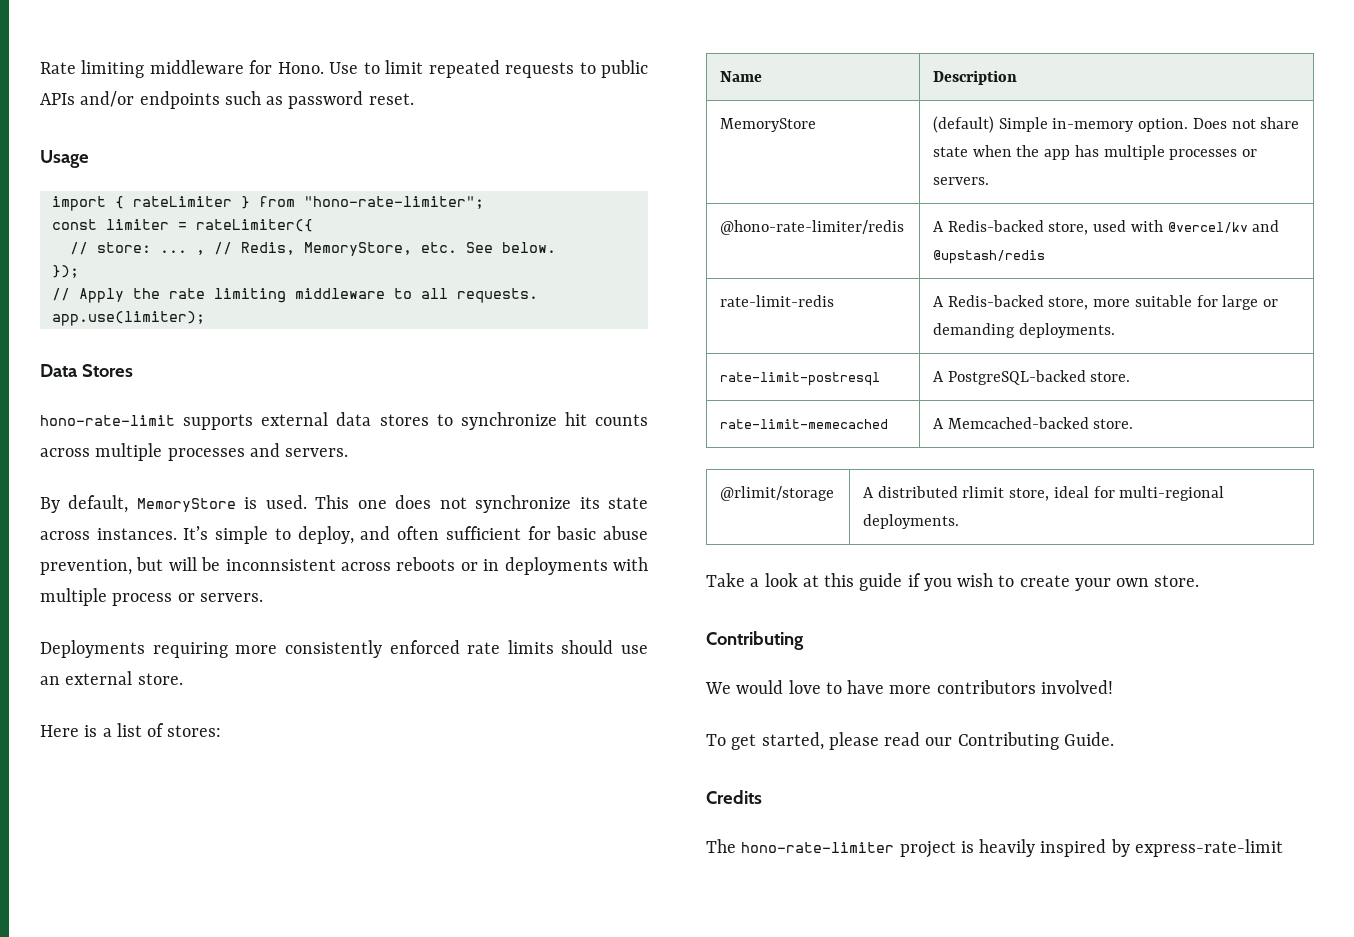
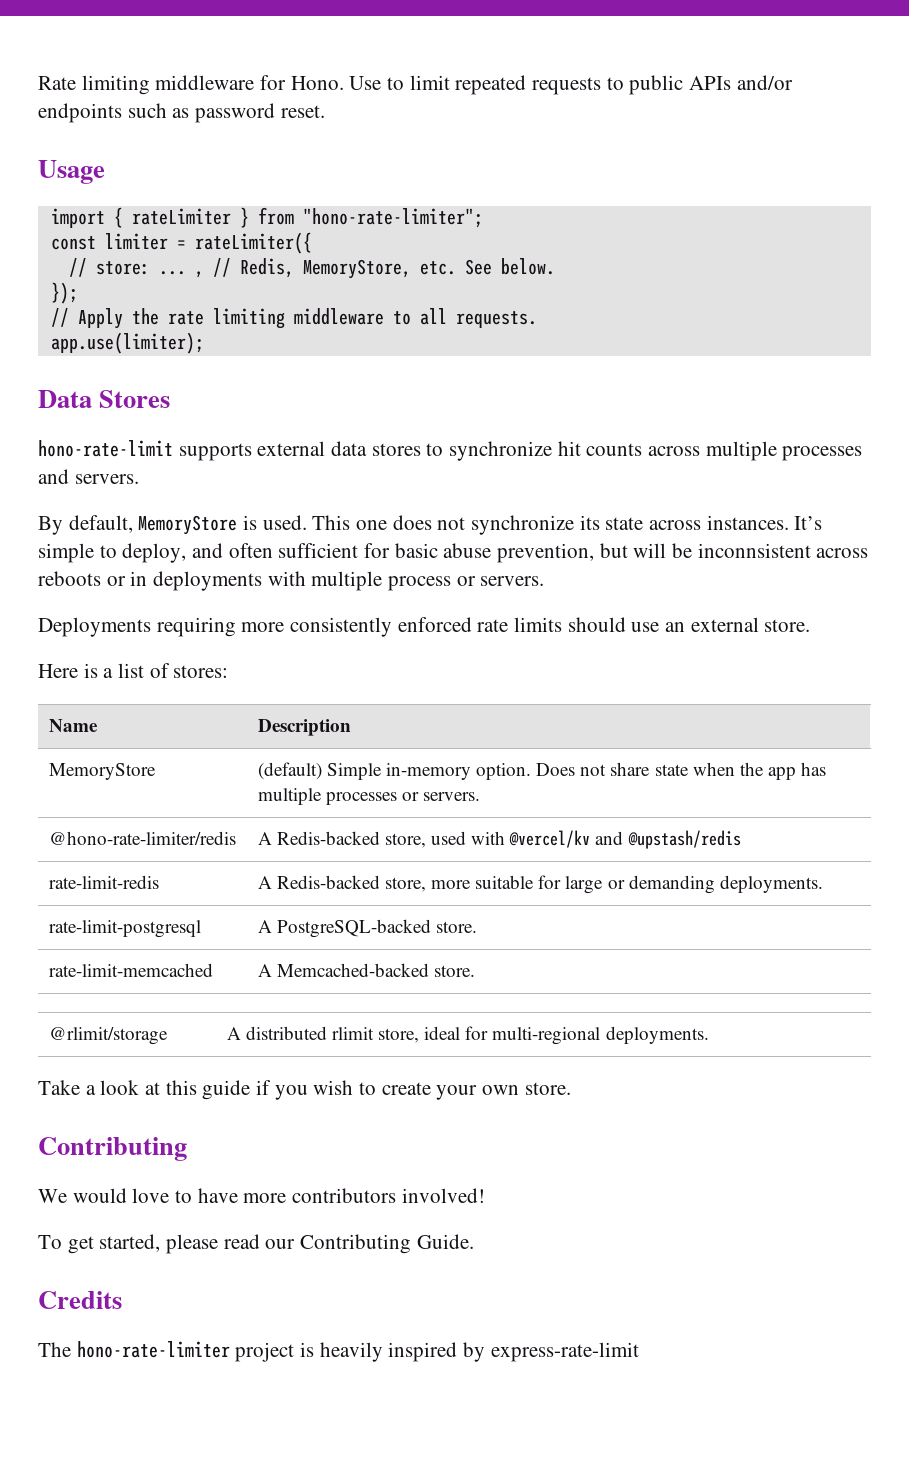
- rate-limit-postresql | A PostgreSQL-backed store.
+ rate-limit-postgresql | A PostgreSQL-backed store.
- rate-limit-memecached | A Memcached-backed store.
+ rate-limit-memcached | A Memcached-backed store.

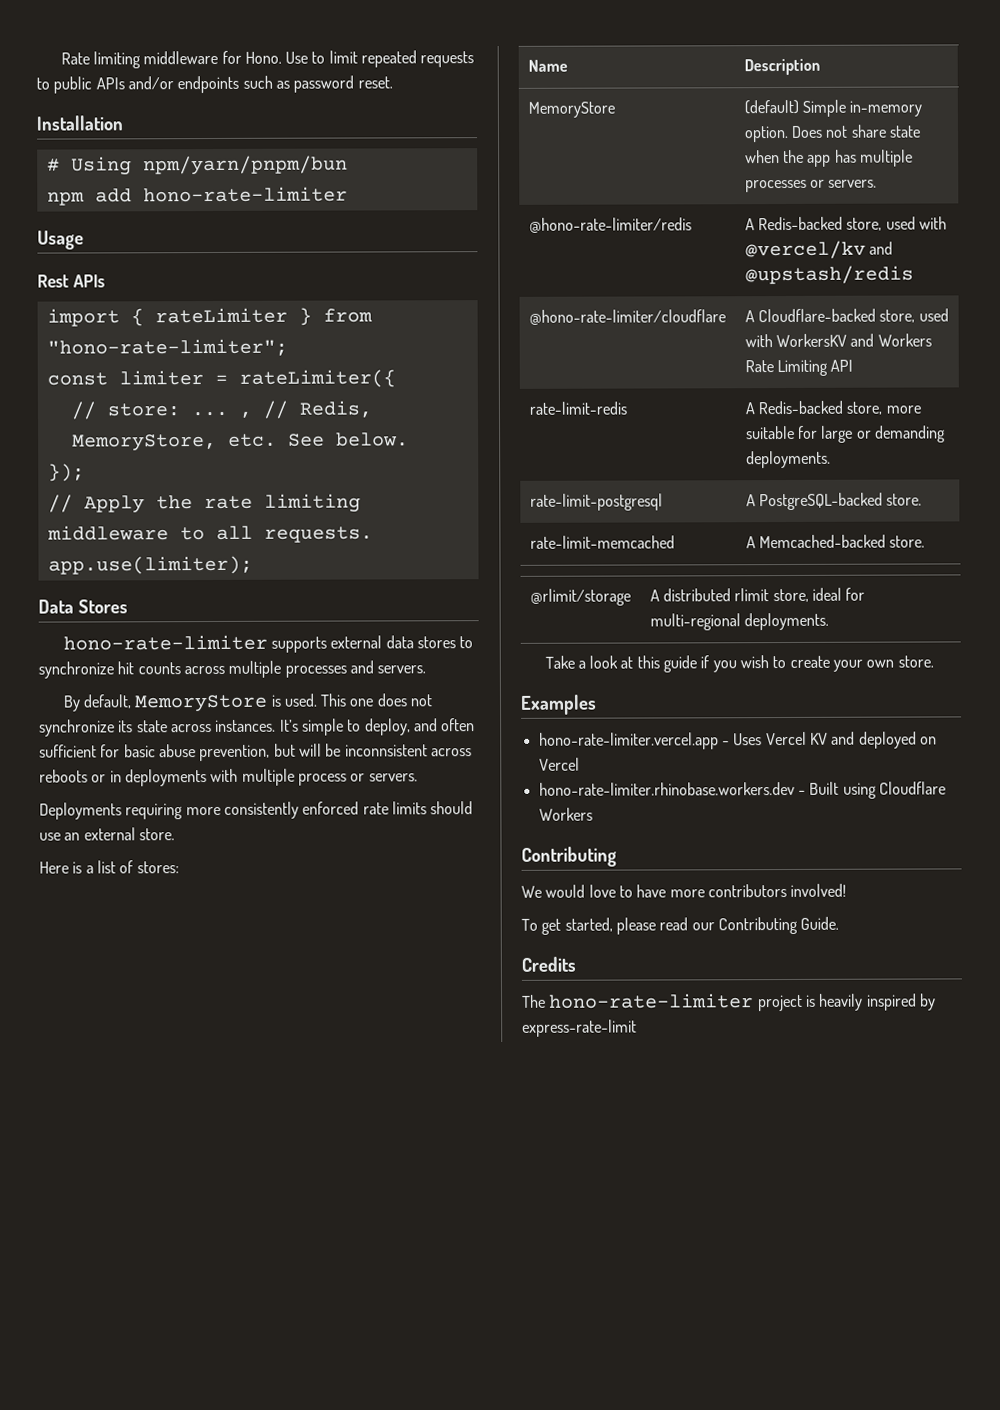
+ Installation
+ # Using npm/yarn/pnpm/bun
+ npm add hono-rate-limiter
+ Rest APIs
- hono-rate-limit supports external data stores to synchronize hit counts across multiple processes and servers.
+ hono-rate-limiter supports external data stores to synchronize hit counts across multiple processes and servers.
+ @hono-rate-limiter/cloudflare | A Cloudflare-backed store, used with WorkersKV and Workers Rate Limiting API
+ Examples
+ hono-rate-limiter.vercel.app - Uses Vercel KV and deployed on Vercel
+ hono-rate-limiter.rhinobase.workers.dev - Built using Cloudflare Workers

